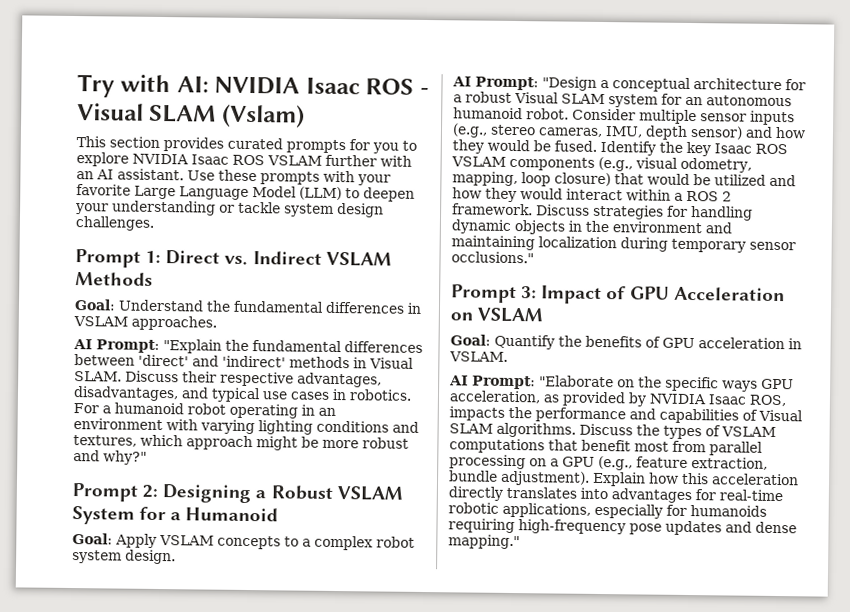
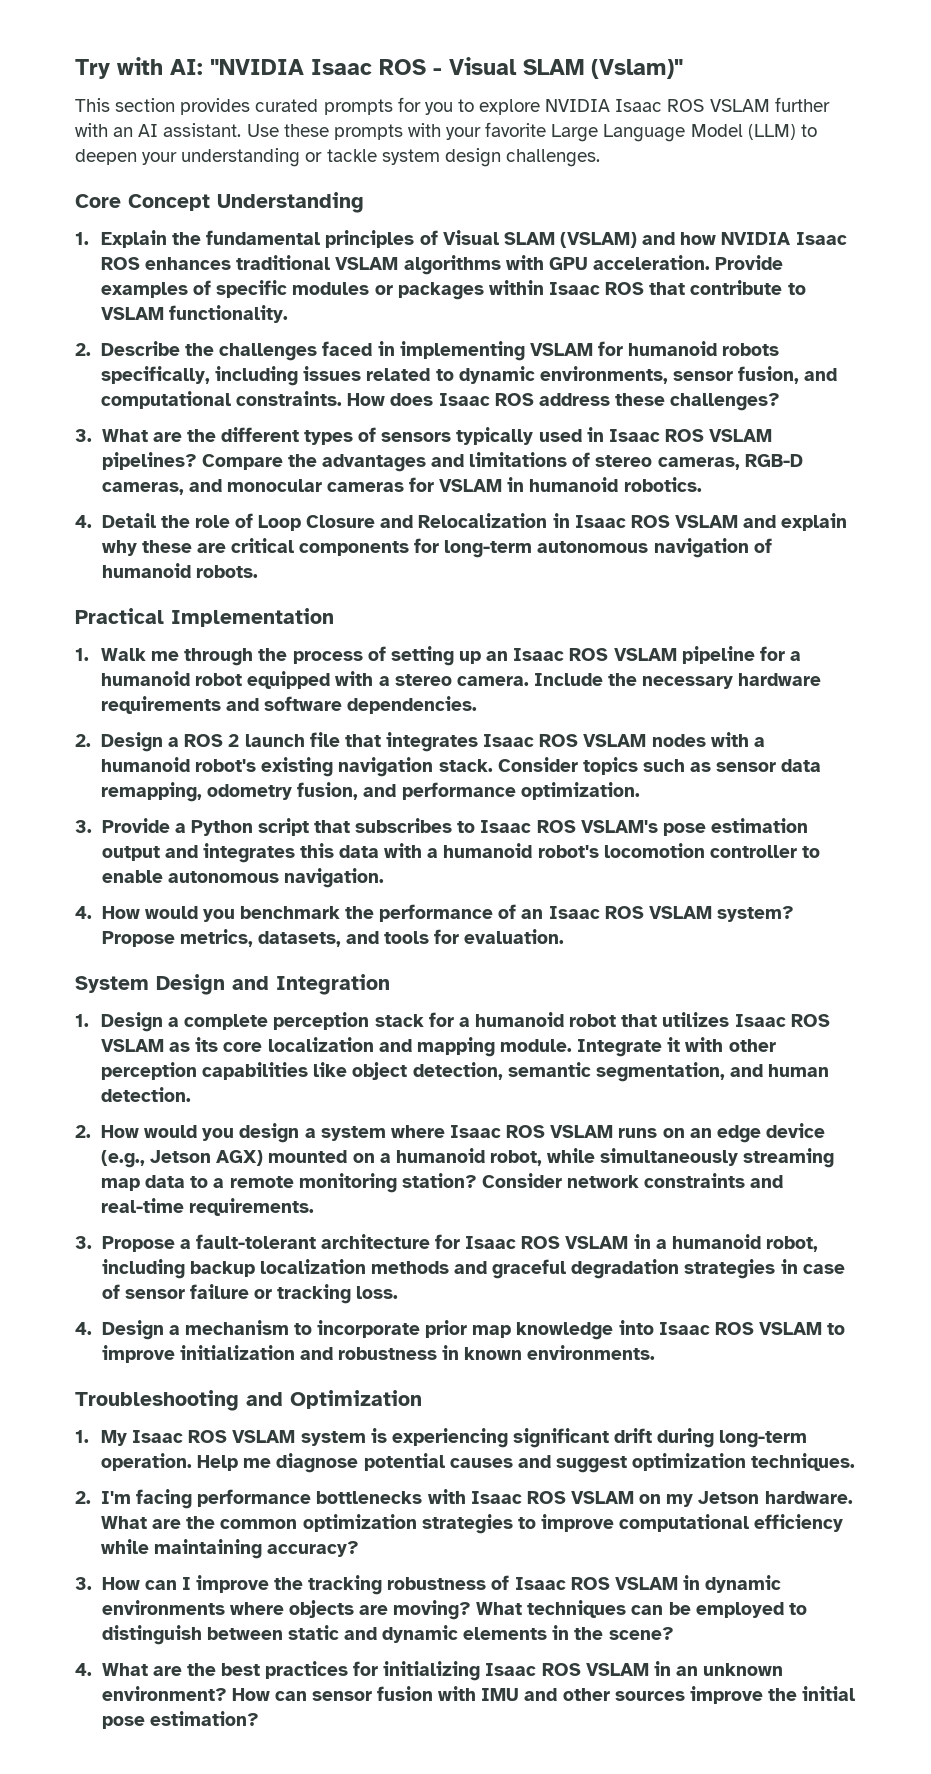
- Try with AI: NVIDIA Isaac ROS - Visual SLAM (Vslam)
+ Try with AI: "NVIDIA Isaac ROS - Visual SLAM (Vslam)"
- Prompt 1: Direct vs. Indirect VSLAM Methods
- Goal: Understand the fundamental differences in VSLAM approaches.
- AI Prompt: "Explain the fundamental differences between 'direct' and 'indirect' methods in Visual SLAM. Discuss their respective advantages, disadvantages, and typical use cases in robotics. For a humanoid robot operating in an environment with varying lighting conditions and textures, which approach might be more robust and why?"
- Prompt 2: Designing a Robust VSLAM System for a Humanoid
- Goal: Apply VSLAM concepts to a complex robot system design.
- AI Prompt: "Design a conceptual architecture for a robust Visual SLAM system for an autonomous humanoid robot. Consider multiple sensor inputs (e.g., stereo cameras, IMU, depth sensor) and how they would be fused. Identify the key Isaac ROS VSLAM components (e.g., visual odometry, mapping, loop closure) that would be utilized and how they would interact within a ROS 2 framework. Discuss strategies for handling dynamic objects in the environment and maintaining localization during temporary sensor occlusions."
- Prompt 3: Impact of GPU Acceleration on VSLAM
- Goal: Quantify the benefits of GPU acceleration in VSLAM.
- AI Prompt: "Elaborate on the specific ways GPU acceleration, as provided by NVIDIA Isaac ROS, impacts the performance and capabilities of Visual SLAM algorithms. Discuss the types of VSLAM computations that benefit most from parallel processing on a GPU (e.g., feature extraction, bundle adjustment). Explain how this acceleration directly translates into advantages for real-time robotic applications, especially for humanoids requiring high-frequency pose updates and dense mapping."
+ Core Concept Understanding
+ 1. Explain the fundamental principles of Visual SLAM (VSLAM) and how NVIDIA Isaac ROS enhances traditional VSLAM algorithms with GPU acceleration. Provide examples of specific modules or packages within Isaac ROS that contribute to VSLAM functionality.
+ 2. Describe the challenges faced in implementing VSLAM for humanoid robots specifically, including issues related to dynamic environments, sensor fusion, and computational constraints. How does Isaac ROS address these challenges?
+ 3. What are the different types of sensors typically used in Isaac ROS VSLAM pipelines? Compare the advantages and limitations of stereo cameras, RGB-D cameras, and monocular cameras for VSLAM in humanoid robotics.
+ 4. Detail the role of Loop Closure and Relocalization in Isaac ROS VSLAM and explain why these are critical components for long-term autonomous navigation of humanoid robots.
+ Practical Implementation
+ 1. Walk me through the process of setting up an Isaac ROS VSLAM pipeline for a humanoid robot equipped with a stereo camera. Include the necessary hardware requirements and software dependencies.
+ 2. Design a ROS 2 launch file that integrates Isaac ROS VSLAM nodes with a humanoid robot's existing navigation stack. Consider topics such as sensor data remapping, odometry fusion, and performance optimization.
+ 3. Provide a Python script that subscribes to Isaac ROS VSLAM's pose estimation output and integrates this data with a humanoid robot's locomotion controller to enable autonomous navigation.
+ 4. How would you benchmark the performance of an Isaac ROS VSLAM system? Propose metrics, datasets, and tools for evaluation.
+ System Design and Integration
+ 1. Design a complete perception stack for a humanoid robot that utilizes Isaac ROS VSLAM as its core localization and mapping module. Integrate it with other perception capabilities like object detection, semantic segmentation, and human detection.
+ 2. How would you design a system where Isaac ROS VSLAM runs on an edge device (e.g., Jetson AGX) mounted on a humanoid robot, while simultaneously streaming map data to a remote monitoring station? Consider network constraints and real-time requirements.
+ 3. Propose a fault-tolerant architecture for Isaac ROS VSLAM in a humanoid robot, including backup localization methods and graceful degradation strategies in case of sensor failure or tracking loss.
+ 4. Design a mechanism to incorporate prior map knowledge into Isaac ROS VSLAM to improve initialization and robustness in known environments.
+ Troubleshooting and Optimization
+ 1. My Isaac ROS VSLAM system is experiencing significant drift during long-term operation. Help me diagnose potential causes and suggest optimization techniques.
+ 2. I'm facing performance bottlenecks with Isaac ROS VSLAM on my Jetson hardware. What are the common optimization strategies to improve computational efficiency while maintaining accuracy?
+ 3. How can I improve the tracking robustness of Isaac ROS VSLAM in dynamic environments where objects are moving? What techniques can be employed to distinguish between static and dynamic elements in the scene?
+ 4. What are the best practices for initializing Isaac ROS VSLAM in an unknown environment? How can sensor fusion with IMU and other sources improve the initial pose estimation?

